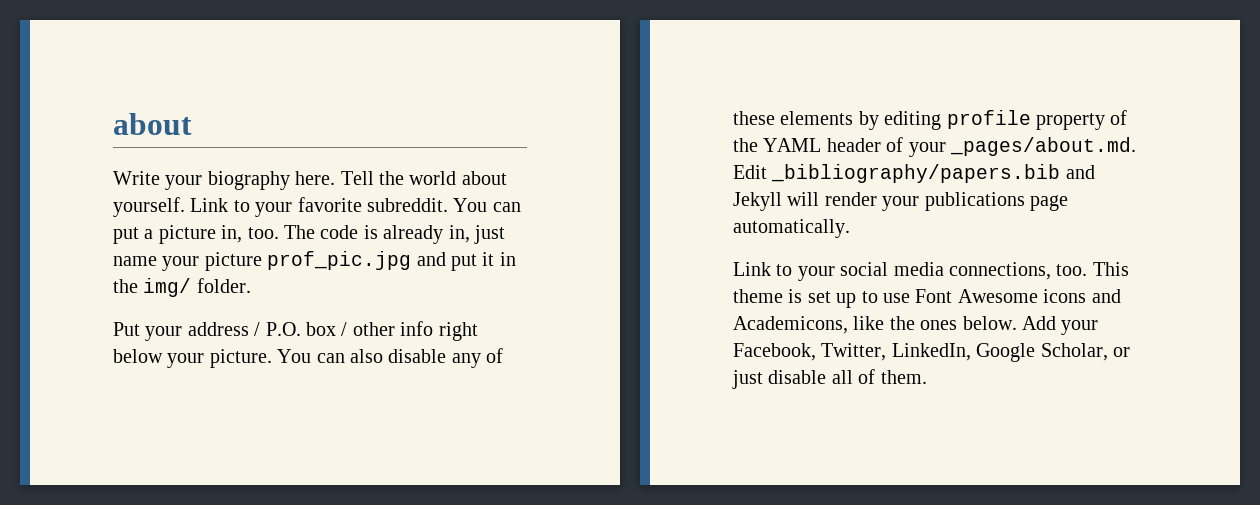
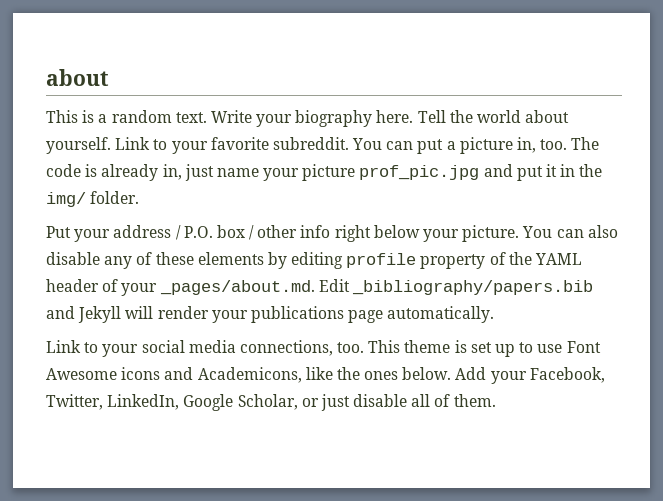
+ This is a random text.

